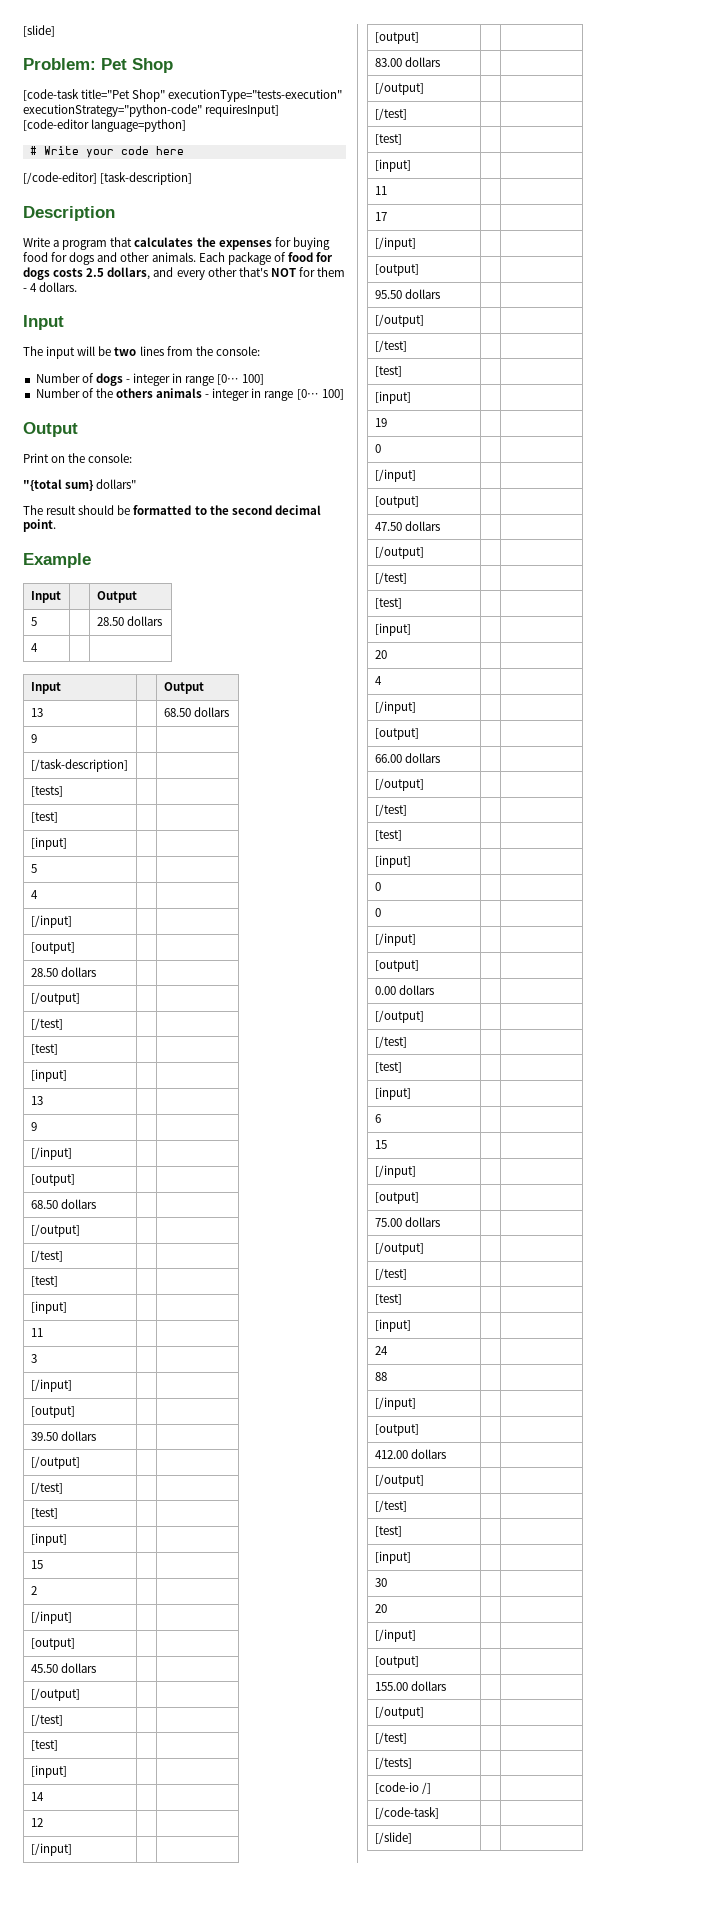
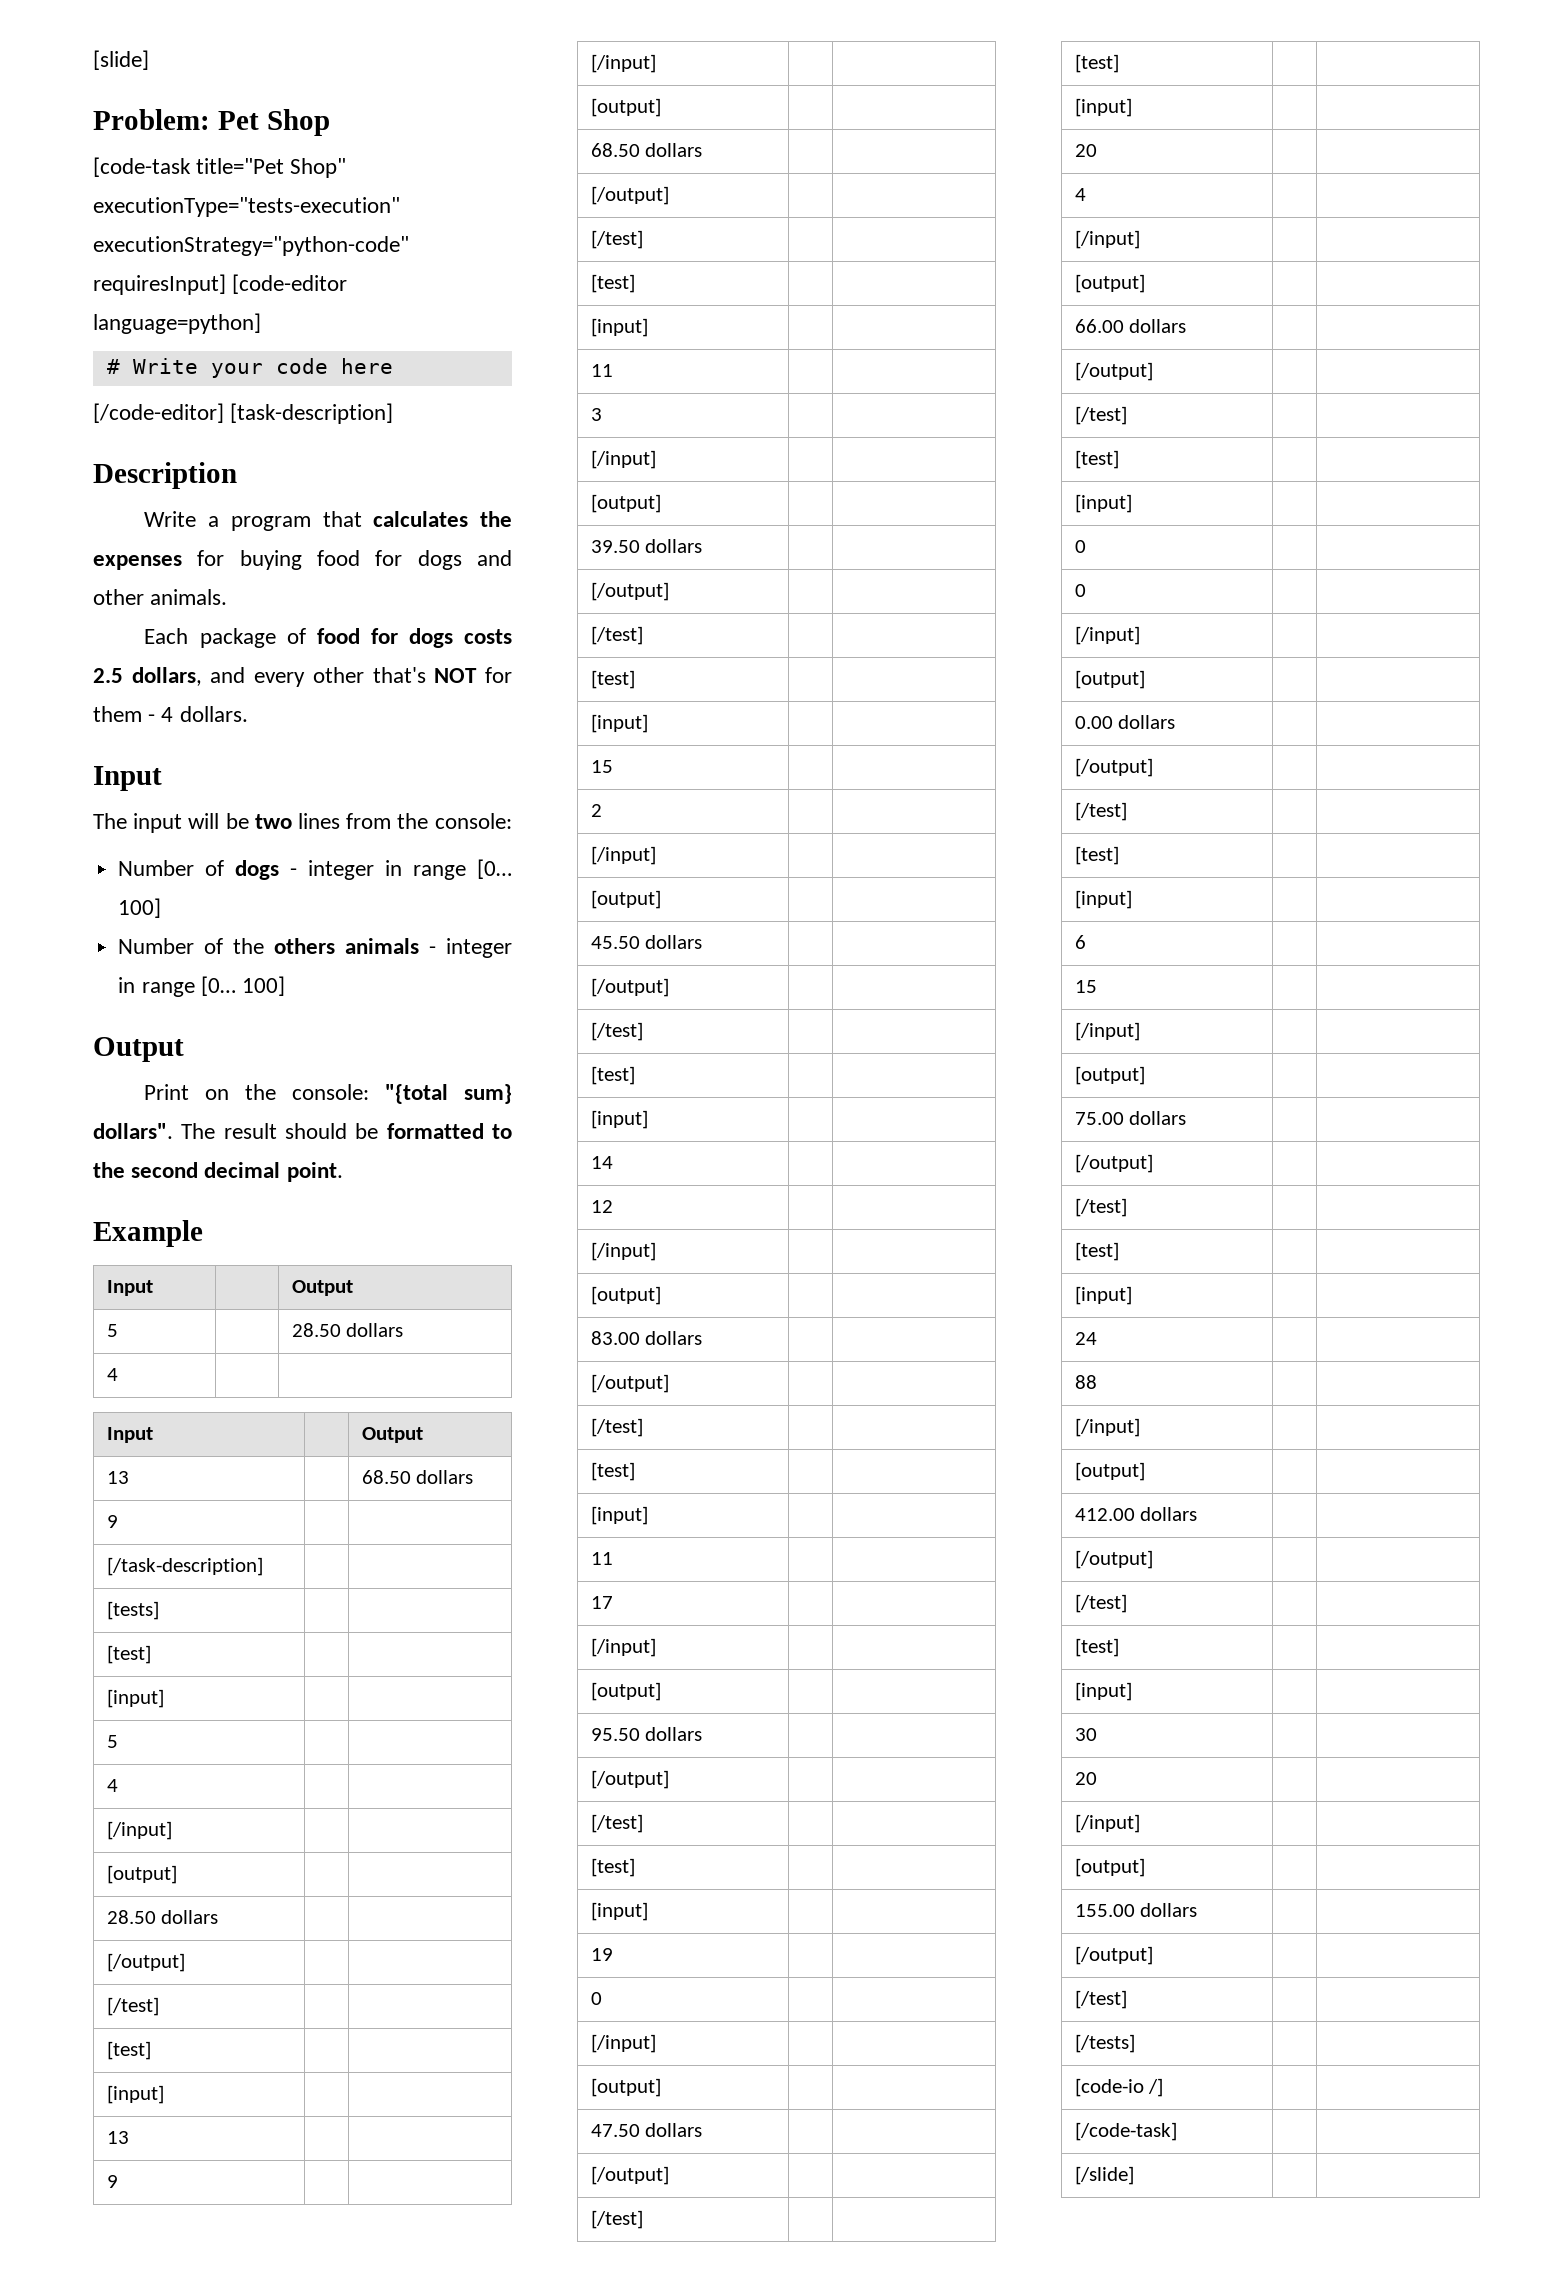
- Write a program that calculates the expenses for buying food for dogs and other animals. Each package of food for dogs costs 2.5 dollars, and every other that's NOT for them - 4 dollars.
+ Write a program that calculates the expenses for buying food for dogs and other animals.
+ Each package of food for dogs costs 2.5 dollars, and every other that's NOT for them - 4 dollars.
- Print on the console:
- "{total sum} dollars"
- The result should be formatted to the second decimal point.
+ Print on the console: "{total sum} dollars". The result should be formatted to the second decimal point.

